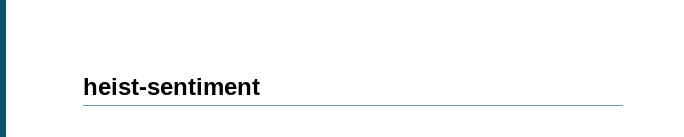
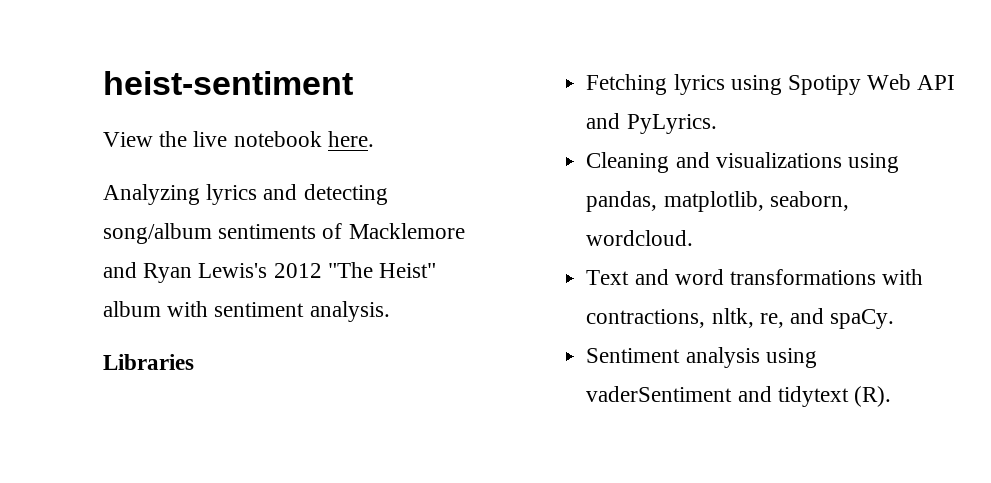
+ View the live notebook here.
+ Analyzing lyrics and detecting song/album sentiments of Macklemore and Ryan Lewis's 2012 "The Heist" album with sentiment analysis.
+ Libraries
+ Fetching lyrics using Spotipy Web API and PyLyrics.
+ Cleaning and visualizations using pandas, matplotlib, seaborn, wordcloud.
+ Text and word transformations with contractions, nltk, re, and spaCy.
+ Sentiment analysis using vaderSentiment and tidytext (R).

